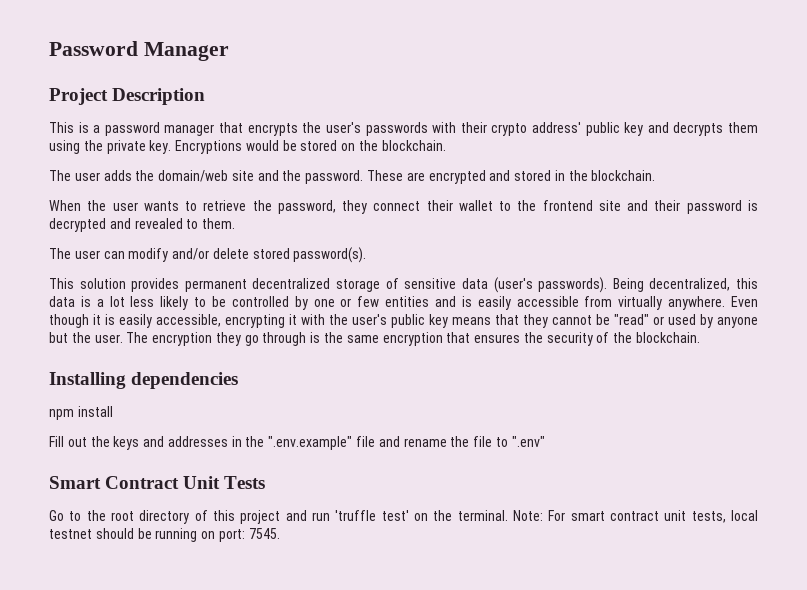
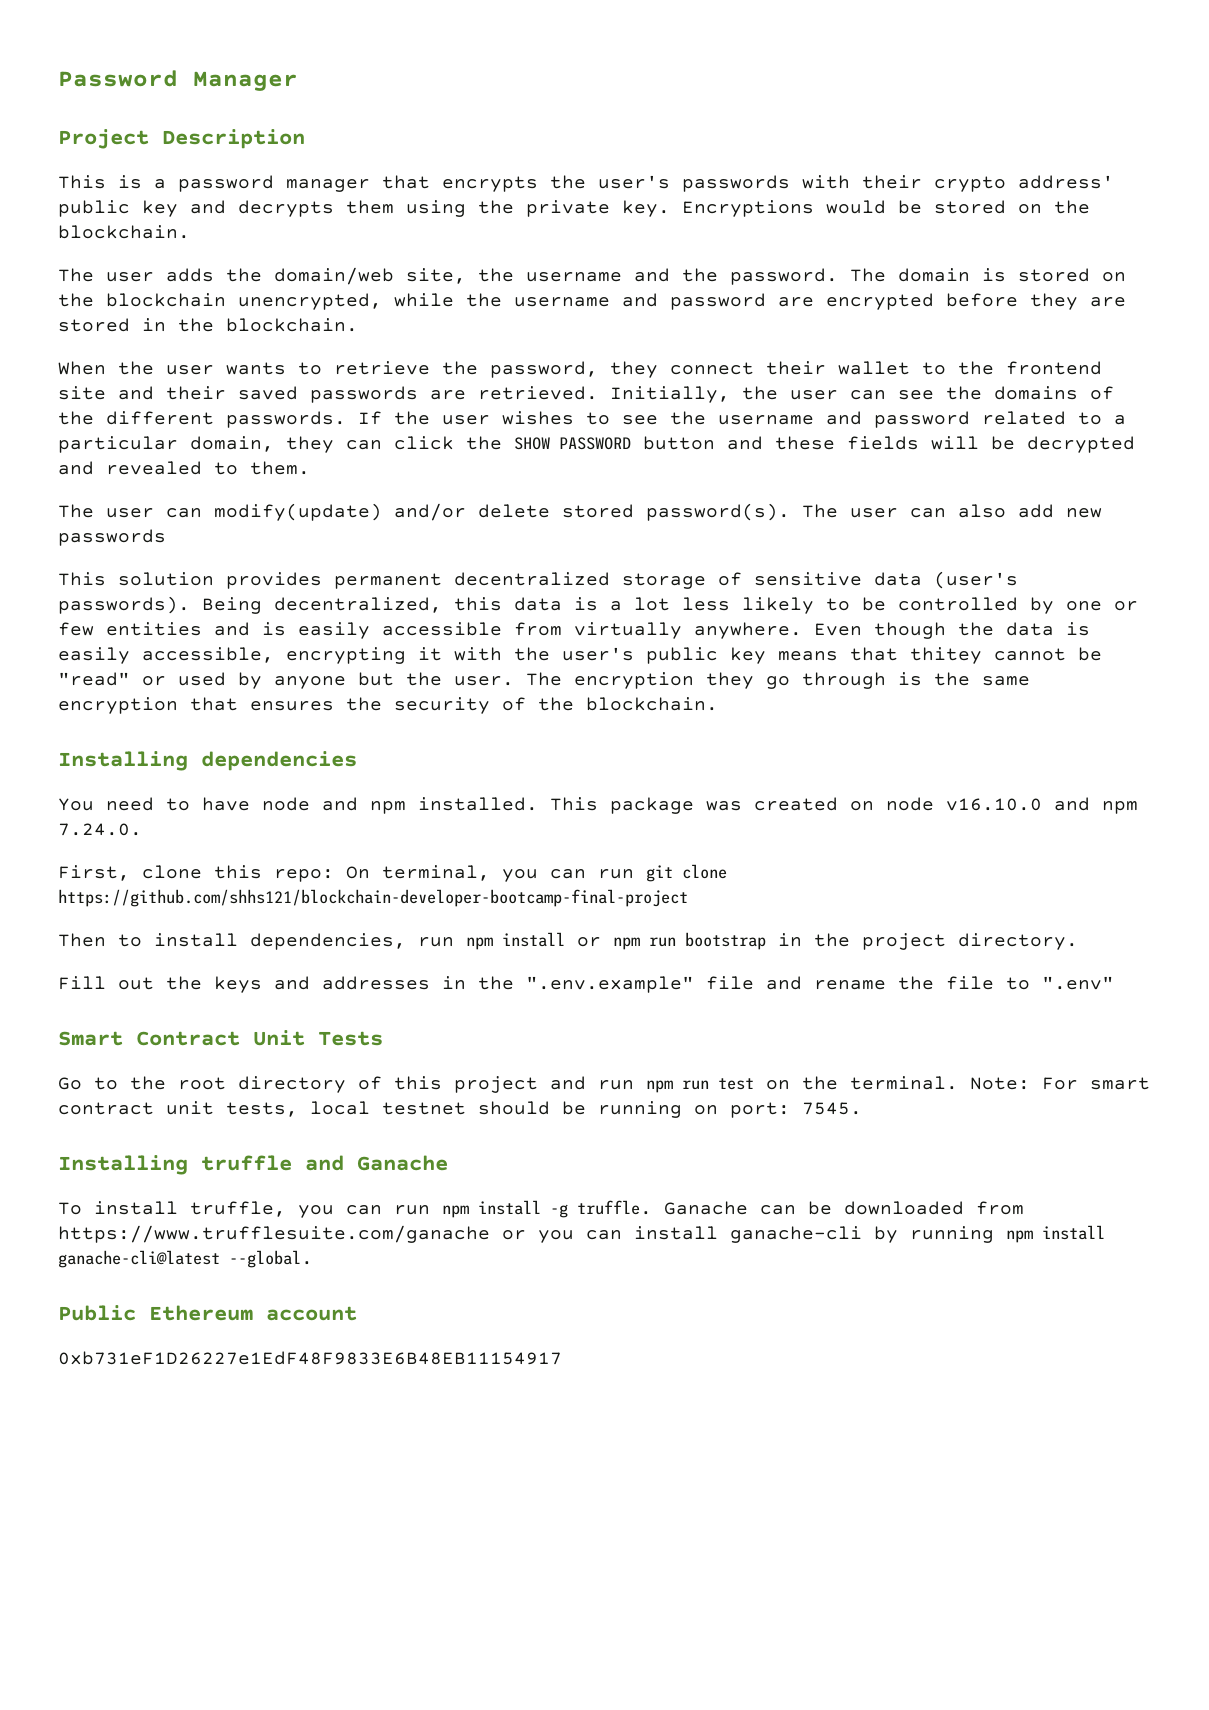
- The user adds the domain/web site and the password. These are encrypted and stored in the blockchain.
+ The user adds the domain/web site, the username and the password. The domain is stored on the blockchain unencrypted, while the username and password are encrypted before they are stored in the blockchain.
- When the user wants to retrieve the password, they connect their wallet to the frontend site and their password is decrypted and revealed to them.
+ When the user wants to retrieve the password, they connect their wallet to the frontend site and their saved passwords are retrieved. Initially, the user can see the domains of the different passwords. If the user wishes to see the username and password related to a particular domain, they can click the SHOW PASSWORD button and these fields will be decrypted and revealed to them.
- The user can modify and/or delete stored password(s).
+ The user can modify(update) and/or delete stored password(s). The user can also add new passwords
- Even though it is easily accessible, encrypting it with the user's public key means that they cannot be "read" or used by anyone but the user.
+ Even though the data is easily accessible, encrypting it with the user's public key means that thitey cannot be "read" or used by anyone but the user.
- npm install
+ You need to have node and npm installed. This package was created on node v16.10.0 and npm 7.24.0.
+ First, clone this repo: On terminal, you can run git clone https://github.com/shhs121/blockchain-developer-bootcamp-final-project
+ Then to install dependencies, run npm install or npm run bootstrap in the project directory.
- Go to the root directory of this project and run 'truffle test' on the terminal.
+ Go to the root directory of this project and run npm run test on the terminal.
+ Installing truffle and Ganache
+ To install truffle, you can run npm install -g truffle. Ganache can be downloaded from https://www.trufflesuite.com/ganache or you can install ganache-cli by running npm install ganache-cli@latest --global.
+ Public Ethereum account
+ 0xb731eF1D26227e1EdF48F9833E6B48EB11154917

